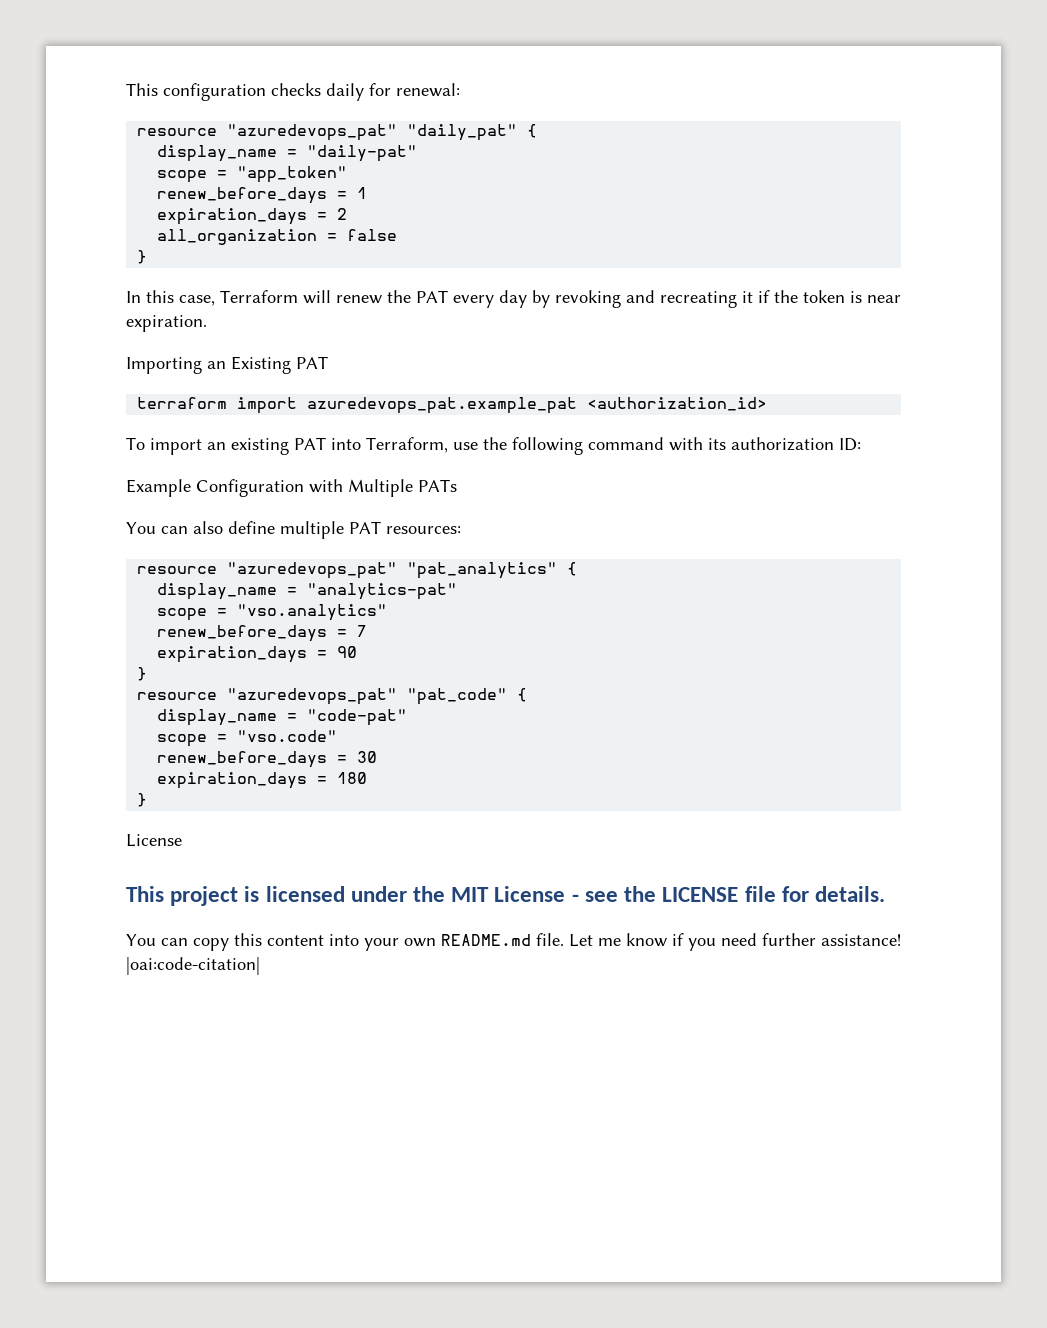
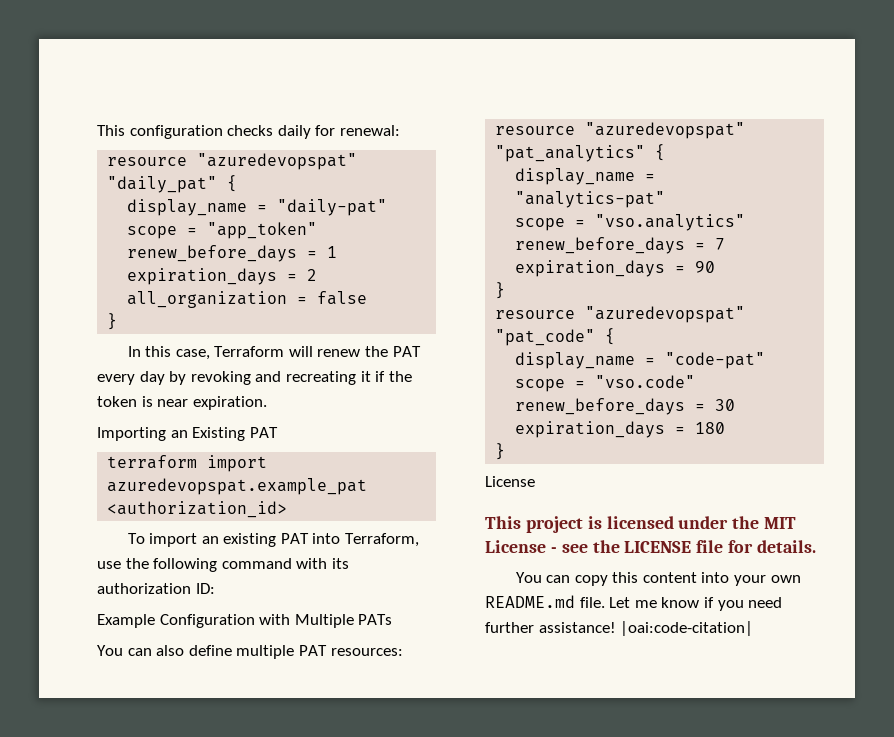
- resource "azuredevops_pat" "daily_pat" {
+ resource "azuredevopspat" "daily_pat" {
- terraform import azuredevops_pat.example_pat <authorization_id>
+ terraform import azuredevopspat.example_pat <authorization_id>
- resource "azuredevops_pat" "pat_analytics" {
+ resource "azuredevopspat" "pat_analytics" {
- resource "azuredevops_pat" "pat_code" {
+ resource "azuredevopspat" "pat_code" {

